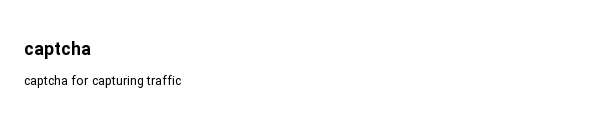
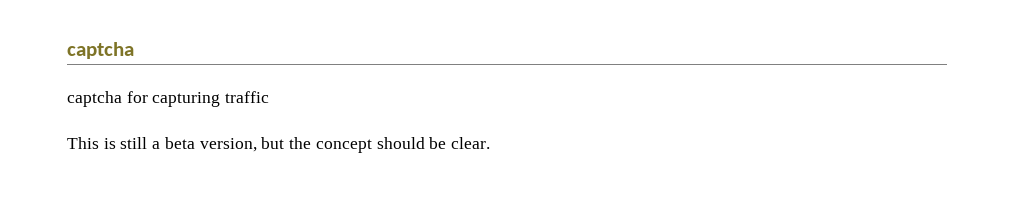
+ This is still a beta version, but the concept should be clear.

